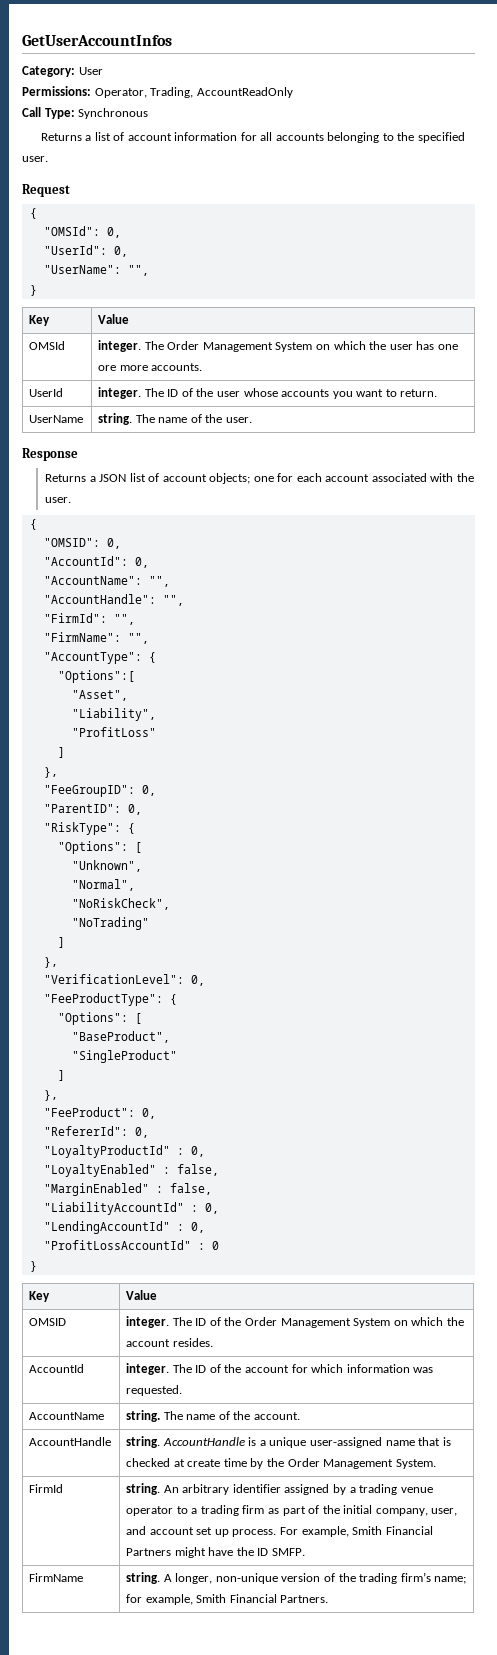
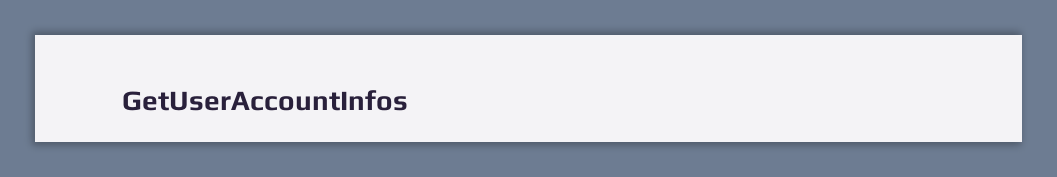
- Category: User
- Permissions: Operator, Trading, AccountReadOnly
- Call Type: Synchronous
- Returns a list of account information for all accounts belonging to the specified user.
- Request
- {
- "OMSId": 0,
- "UserId": 0,
- "UserName": "",
- }
- Key | Value
- OMSId | integer. The Order Management System on which the user has one ore more accounts.
- UserId | integer. The ID of the user whose accounts you want to return.
- UserName | string. The name of the user.
- Response
- Returns a JSON list of account objects; one for each account associated with the user.
- {
- "OMSID": 0,
- "AccountId": 0,
- "AccountName": "",
- "AccountHandle": "",
- "FirmId": "",
- "FirmName": "",
- "AccountType": {
- "Options":[
- "Asset",
- "Liability",
- "ProfitLoss"
- ]
- },
- "FeeGroupID": 0,
- "ParentID": 0,
- "RiskType": {
- "Options": [
- "Unknown",
- "Normal",
- "NoRiskCheck",
- "NoTrading"
- ]
- },
- "VerificationLevel": 0,
- "FeeProductType": {
- "Options": [
- "BaseProduct",
- "SingleProduct"
- ]
- },
- "FeeProduct": 0,
- "RefererId": 0,
- "LoyaltyProductId" : 0,
- "LoyaltyEnabled" : false,
- "MarginEnabled" : false,
- "LiabilityAccountId" : 0,
- "LendingAccountId" : 0,
- "ProfitLossAccountId" : 0
- }
- Key | Value
- OMSID | integer. The ID of the Order Management System on which the account resides.
- AccountId | integer. The ID of the account for which information was requested.
- AccountName | string. The name of the account.
- AccountHandle | string. AccountHandle is a unique user-assigned name that is checked at create time by the Order Management System.
- FirmId | string. An arbitrary identifier assigned by a trading venue operator to a trading firm as part of the initial company, user, and account set up process. For example, Smith Financial Partners might have the ID SMFP.
- FirmName | string. A longer, non-unique version of the trading firm’s name; for example, Smith Financial Partners.

